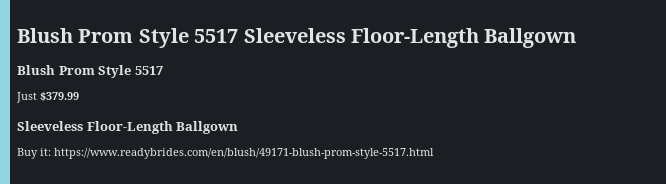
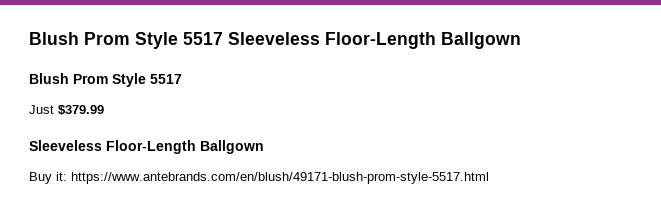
- Buy it: https://www.readybrides.com/en/blush/49171-blush-prom-style-5517.html
+ Buy it: https://www.antebrands.com/en/blush/49171-blush-prom-style-5517.html

